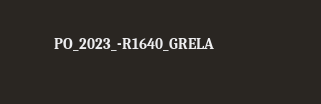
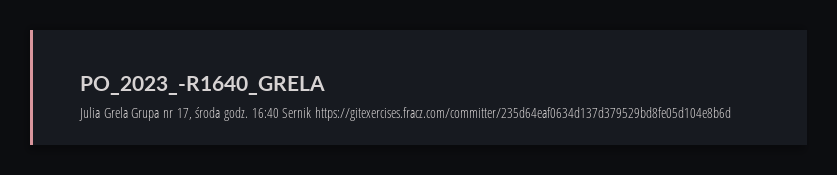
+ Julia Grela Grupa nr 17, środa godz. 16:40 Sernik https://gitexercises.fracz.com/committer/235d64eaf0634d137d379529bd8fe05d104e8b6d

